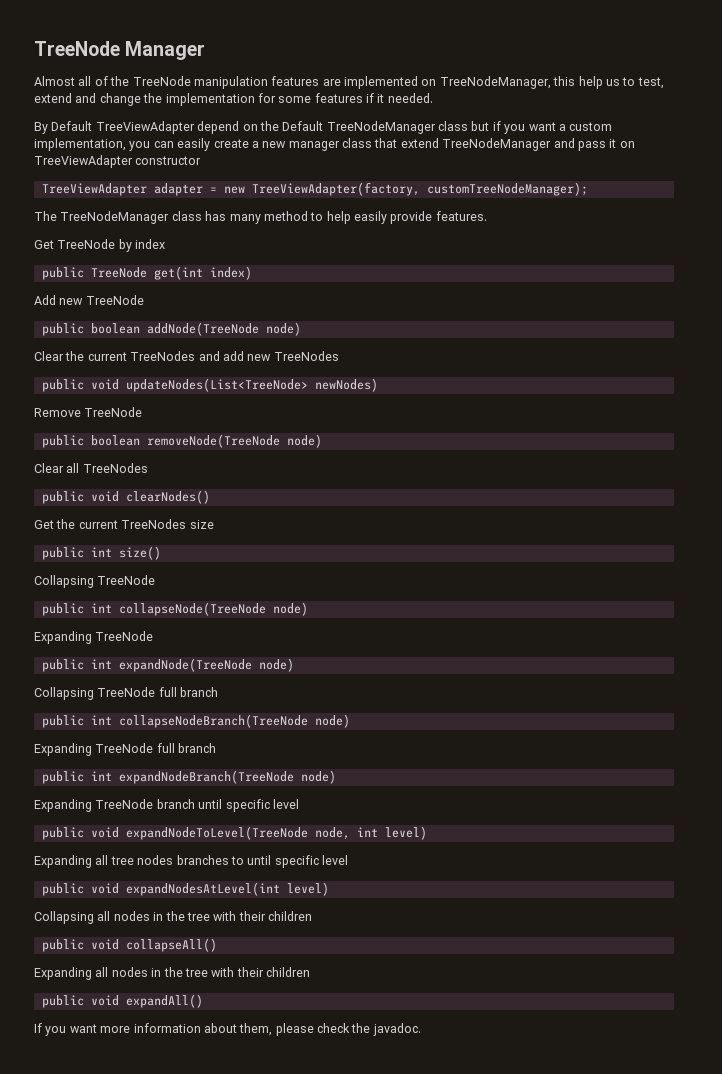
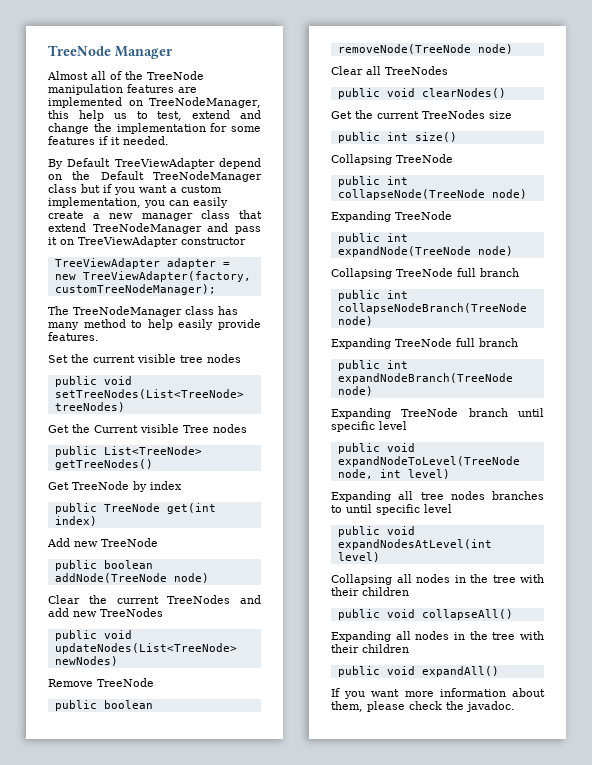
+ Set the current visible tree nodes
+ public void setTreeNodes(List<TreeNode> treeNodes)
+ Get the Current visible Tree nodes
+ public List<TreeNode> getTreeNodes()

